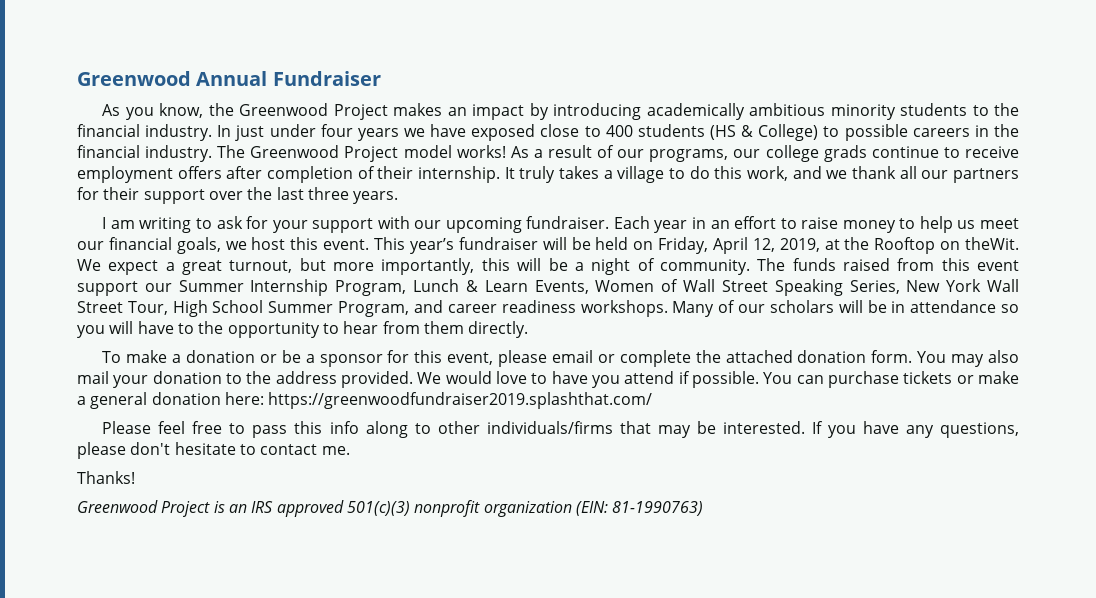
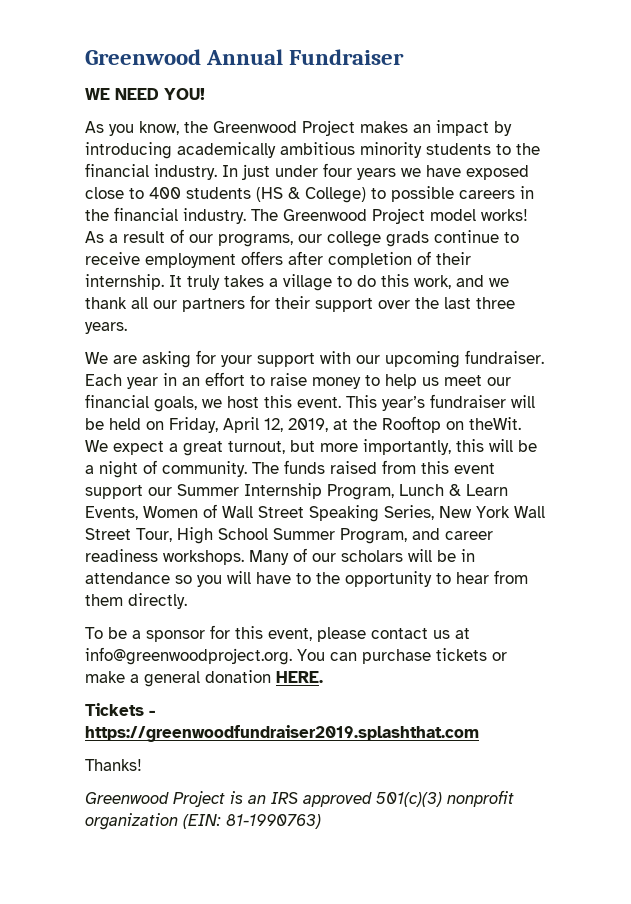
+ WE NEED YOU!
- I am writing to ask for your support with our upcoming fundraiser.
+ We are asking for your support with our upcoming fundraiser.
- To make a donation or be a sponsor for this event, please email or complete the attached donation form. You may also mail your donation to the address provided. We would love to have you attend if possible. You can purchase tickets or make a general donation here: https://greenwoodfundraiser2019.splashthat.com/
- Please feel free to pass this info along to other individuals/firms that may be interested. If you have any questions, please don't hesitate to contact me.
+ To be a sponsor for this event, please contact us at info@greenwoodproject.org. You can purchase tickets or make a general donation HERE.
+ Tickets - https://greenwoodfundraiser2019.splashthat.com

